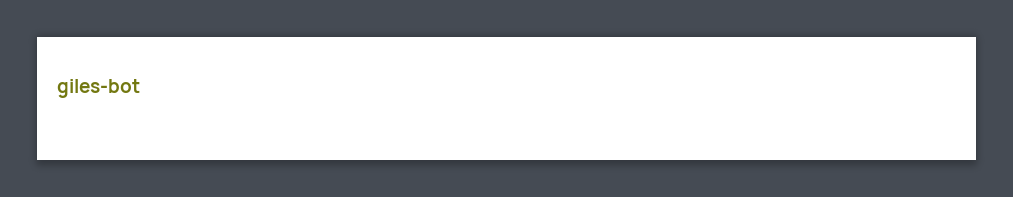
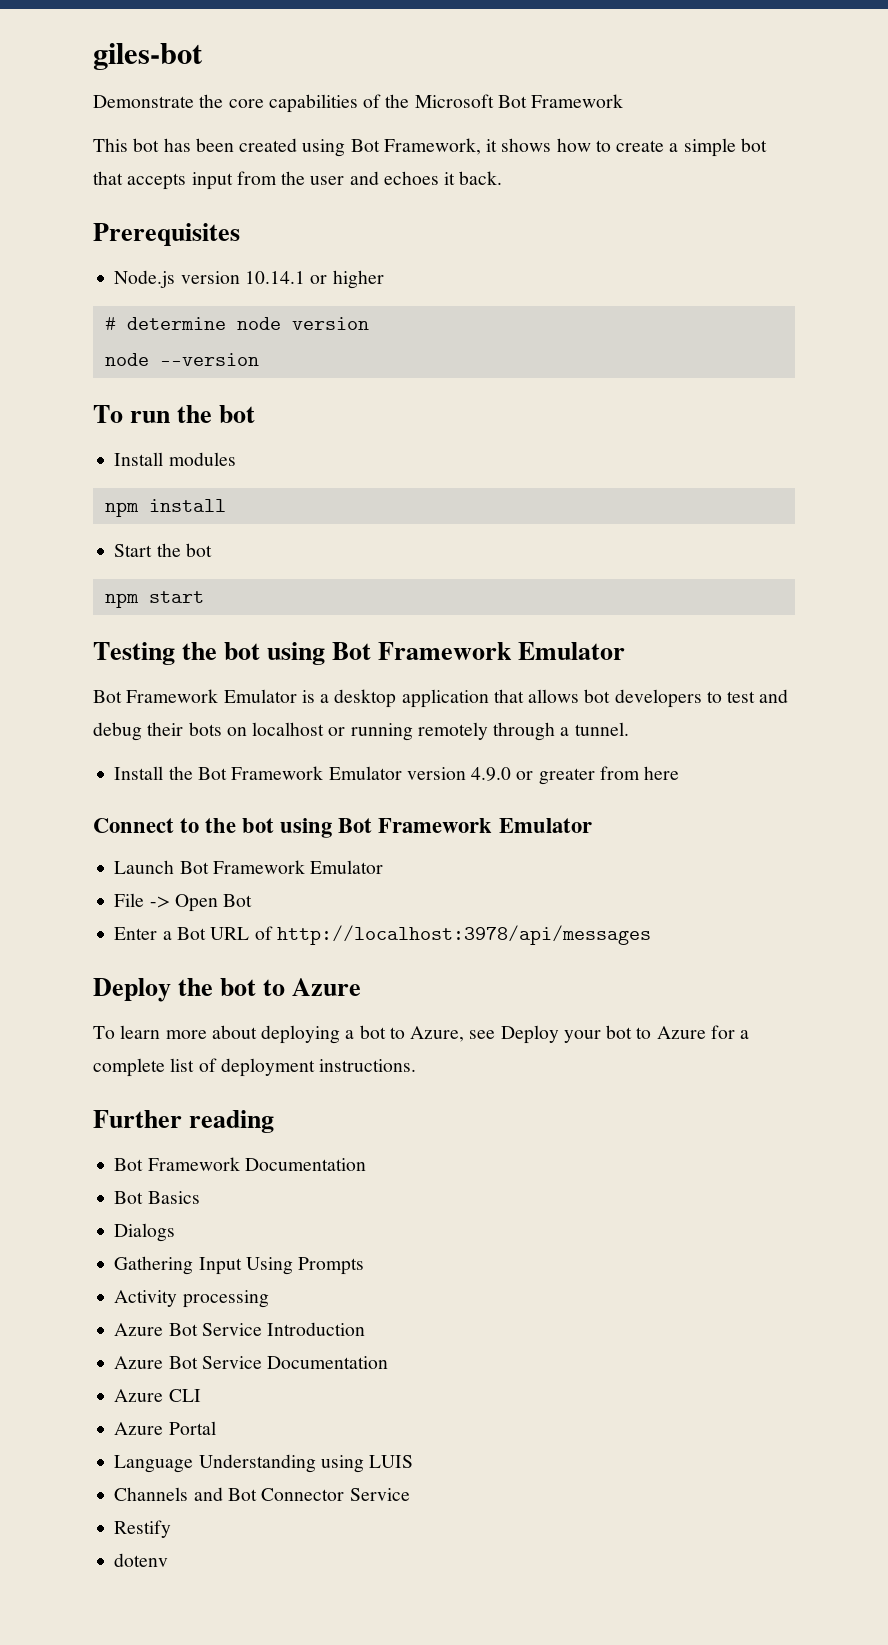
+ Demonstrate the core capabilities of the Microsoft Bot Framework
+ This bot has been created using Bot Framework, it shows how to create a simple bot that accepts input from the user and echoes it back.
+ Prerequisites
+ Node.js version 10.14.1 or higher
+ # determine node version
+ node --version
+ To run the bot
+ Install modules
+ npm install
+ Start the bot
+ npm start
+ Testing the bot using Bot Framework Emulator
+ Bot Framework Emulator is a desktop application that allows bot developers to test and debug their bots on localhost or running remotely through a tunnel.
+ Install the Bot Framework Emulator version 4.9.0 or greater from here
+ Connect to the bot using Bot Framework Emulator
+ Launch Bot Framework Emulator
+ File -> Open Bot
+ Enter a Bot URL of http://localhost:3978/api/messages
+ Deploy the bot to Azure
+ To learn more about deploying a bot to Azure, see Deploy your bot to Azure for a complete list of deployment instructions.
+ Further reading
+ Bot Framework Documentation
+ Bot Basics
+ Dialogs
+ Gathering Input Using Prompts
+ Activity processing
+ Azure Bot Service Introduction
+ Azure Bot Service Documentation
+ Azure CLI
+ Azure Portal
+ Language Understanding using LUIS
+ Channels and Bot Connector Service
+ Restify
+ dotenv

